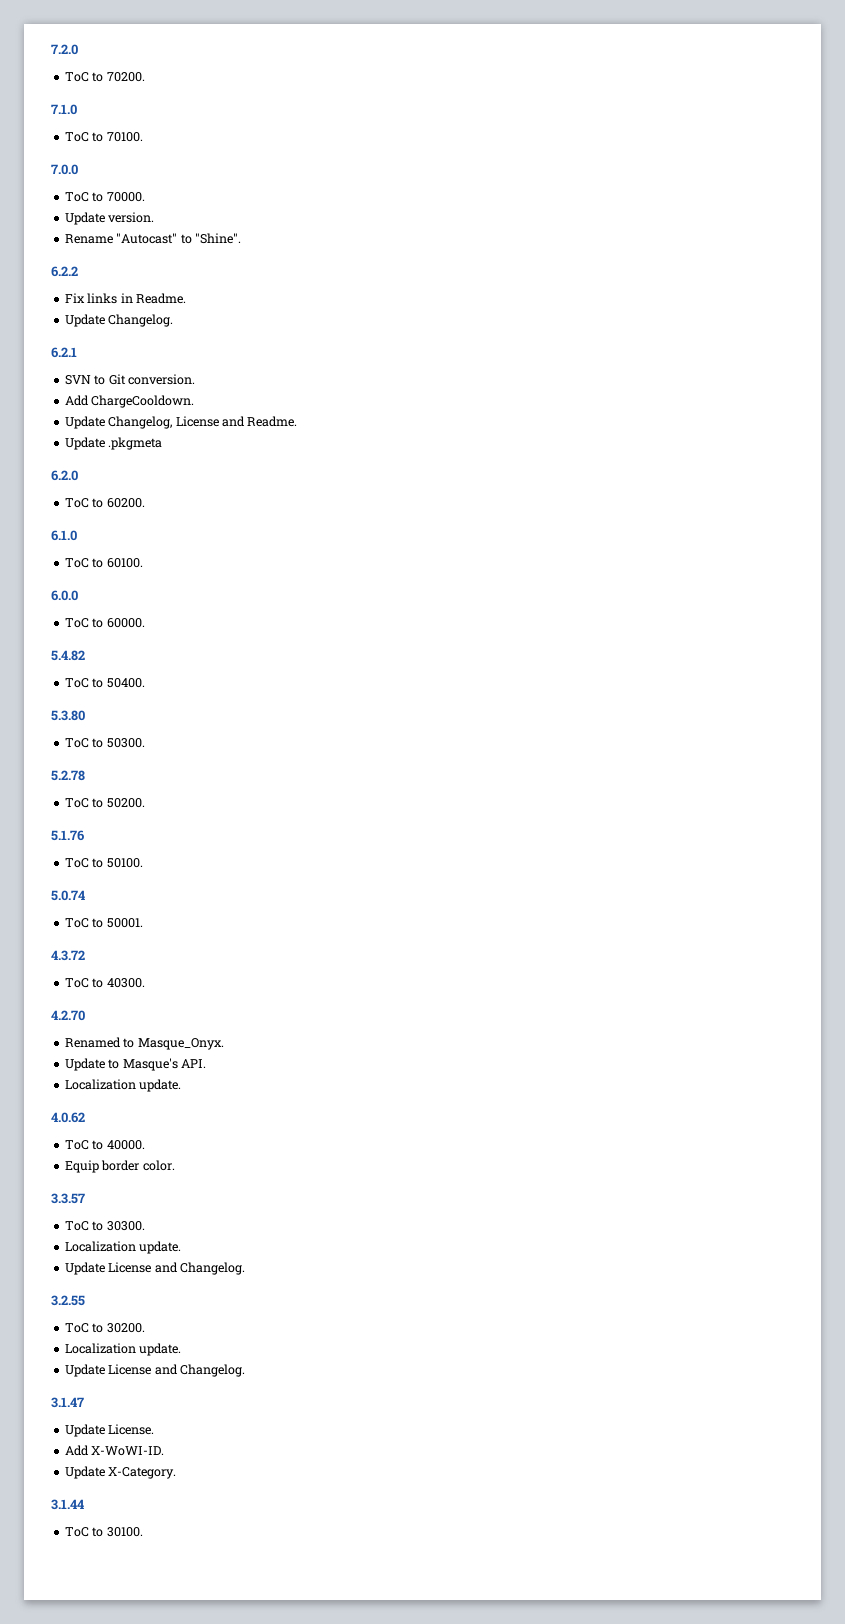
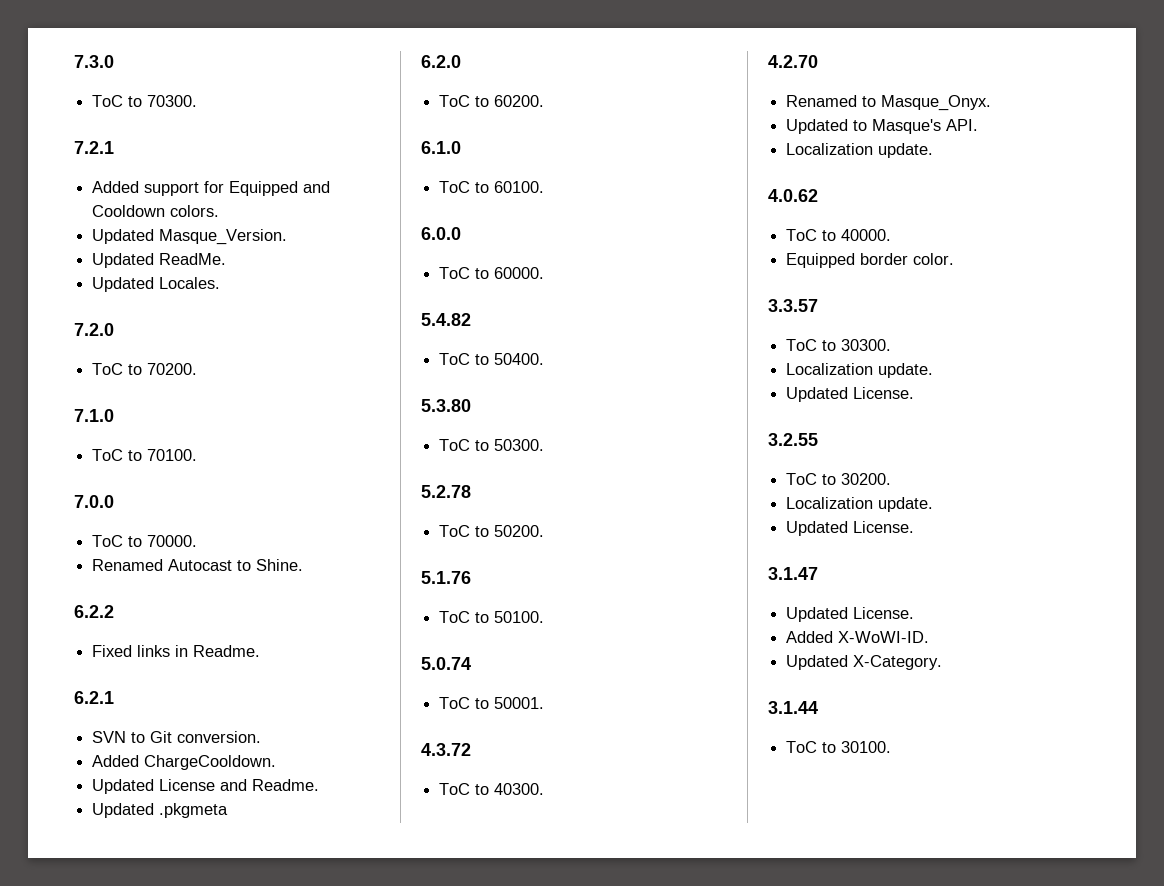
+ 7.3.0
+ ToC to 70300.
+ 7.2.1
+ Added support for Equipped and Cooldown colors.
+ Updated Masque_Version.
+ Updated ReadMe.
+ Updated Locales.
- Update version.
- Rename "Autocast" to "Shine".
+ Renamed Autocast to Shine.
- Fix links in Readme.
+ Fixed links in Readme.
- Update Changelog.
- Add ChargeCooldown.
+ Added ChargeCooldown.
- Update Changelog, License and Readme.
+ Updated License and Readme.
- Update .pkgmeta
+ Updated .pkgmeta
- Update to Masque's API.
+ Updated to Masque's API.
- Equip border color.
+ Equipped border color.
  ToC to 30300.
  Localization update.
- Update License and Changelog.
+ Updated License.
  ToC to 30200.
  Localization update.
- Update License and Changelog.
+ Updated License.
  3.1.47
- Update License.
- Add X-WoWI-ID.
+ Updated License.
+ Added X-WoWI-ID.
- Update X-Category.
+ Updated X-Category.

